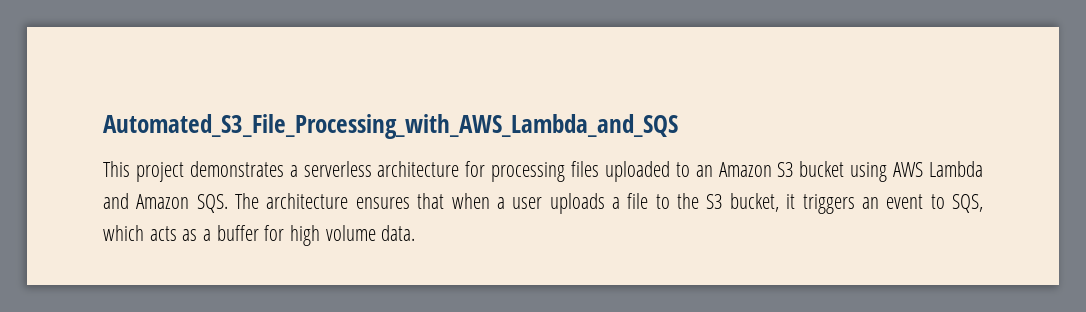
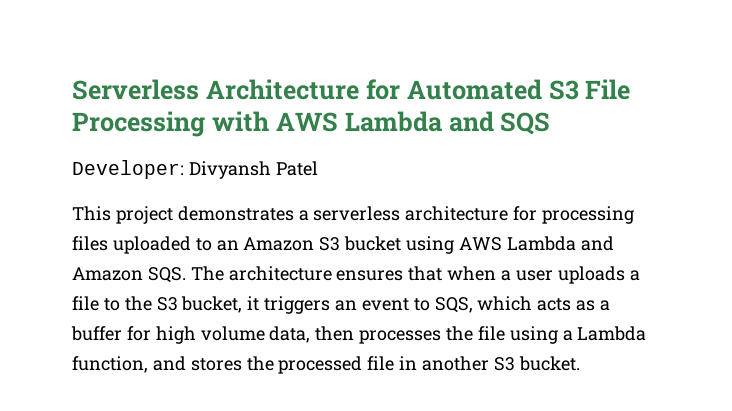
- Automated_S3_File_Processing_with_AWS_Lambda_and_SQS
+ Serverless Architecture for Automated S3 File Processing with AWS Lambda and SQS
+ Developer: Divyansh Patel
- This project demonstrates a serverless architecture for processing files uploaded to an Amazon S3 bucket using AWS Lambda and Amazon SQS. The architecture ensures that when a user uploads a file to the S3 bucket, it triggers an event to SQS, which acts as a buffer for high volume data.
+ This project demonstrates a serverless architecture for processing files uploaded to an Amazon S3 bucket using AWS Lambda and Amazon SQS. The architecture ensures that when a user uploads a file to the S3 bucket, it triggers an event to SQS, which acts as a buffer for high volume data, then processes the file using a Lambda function, and stores the processed file in another S3 bucket.

